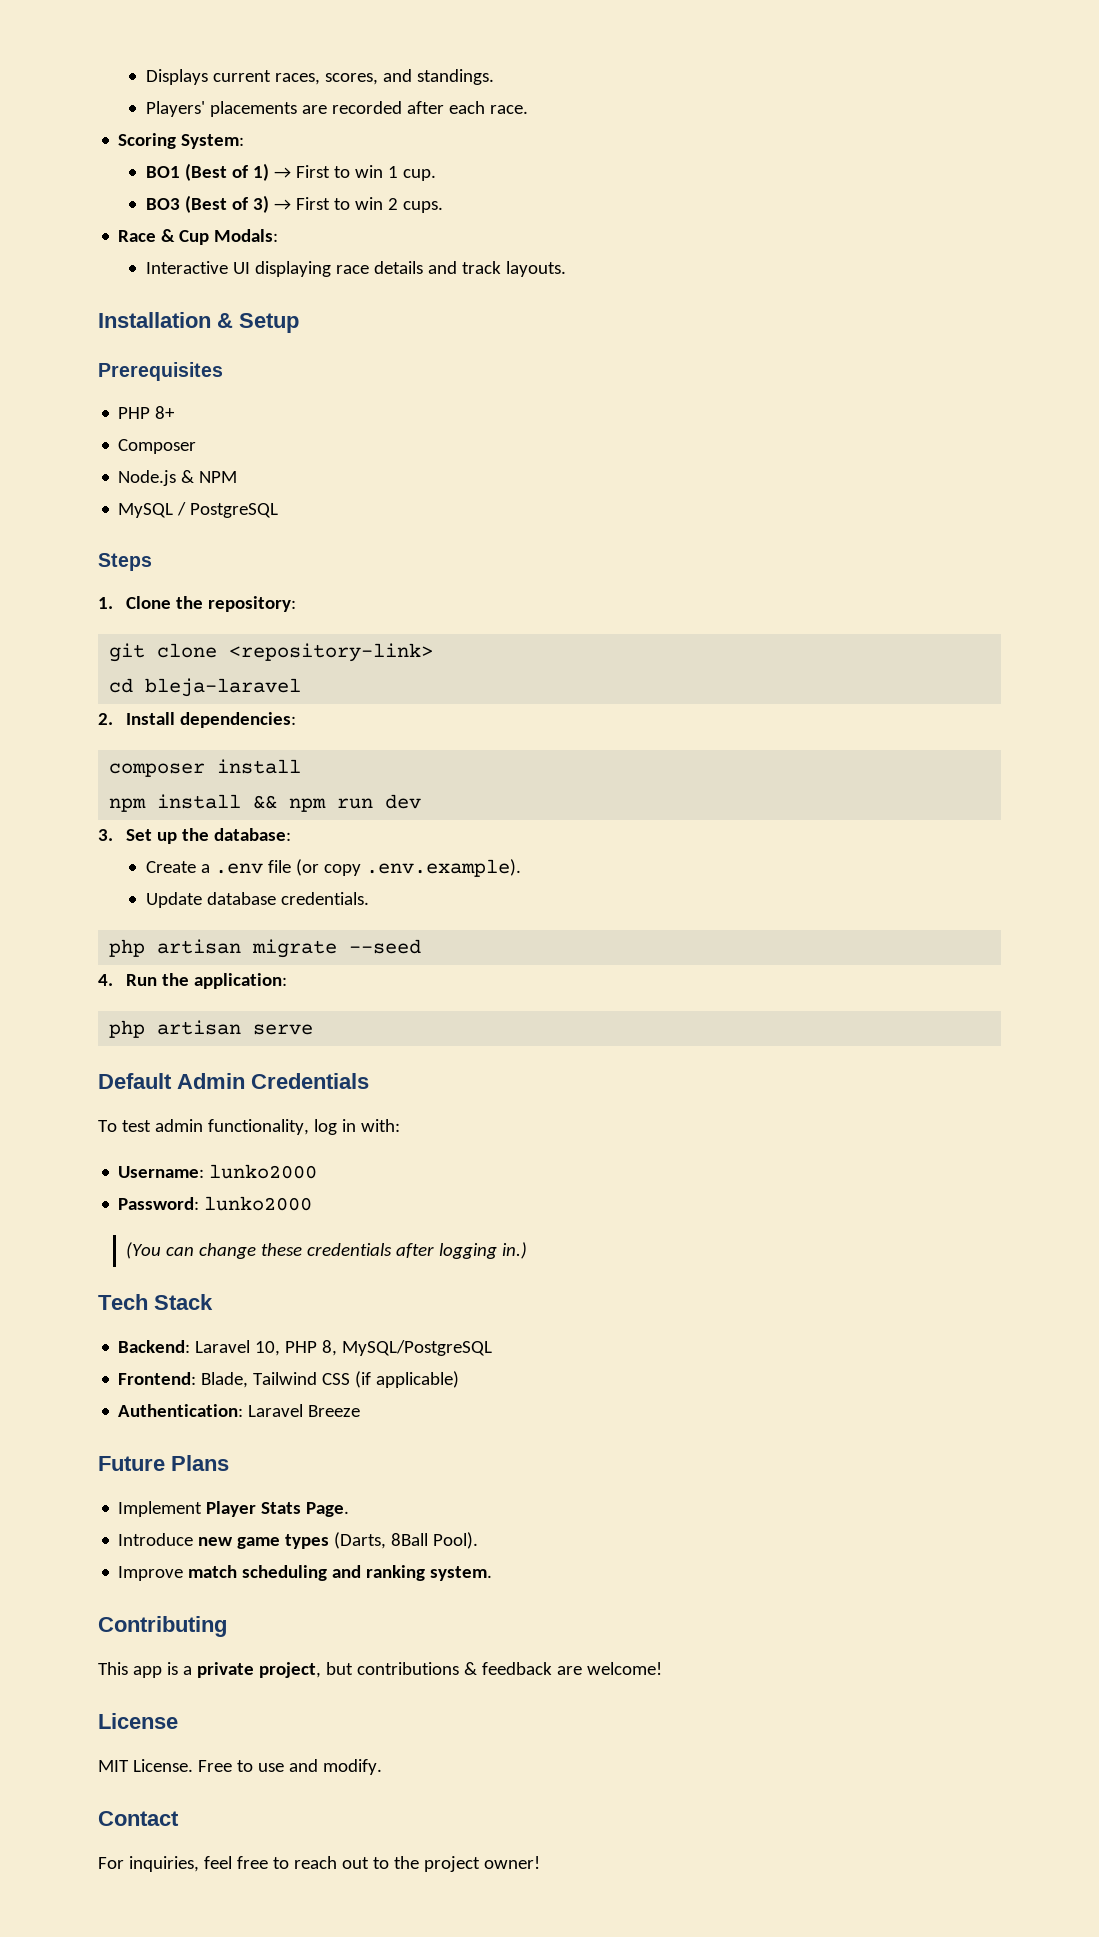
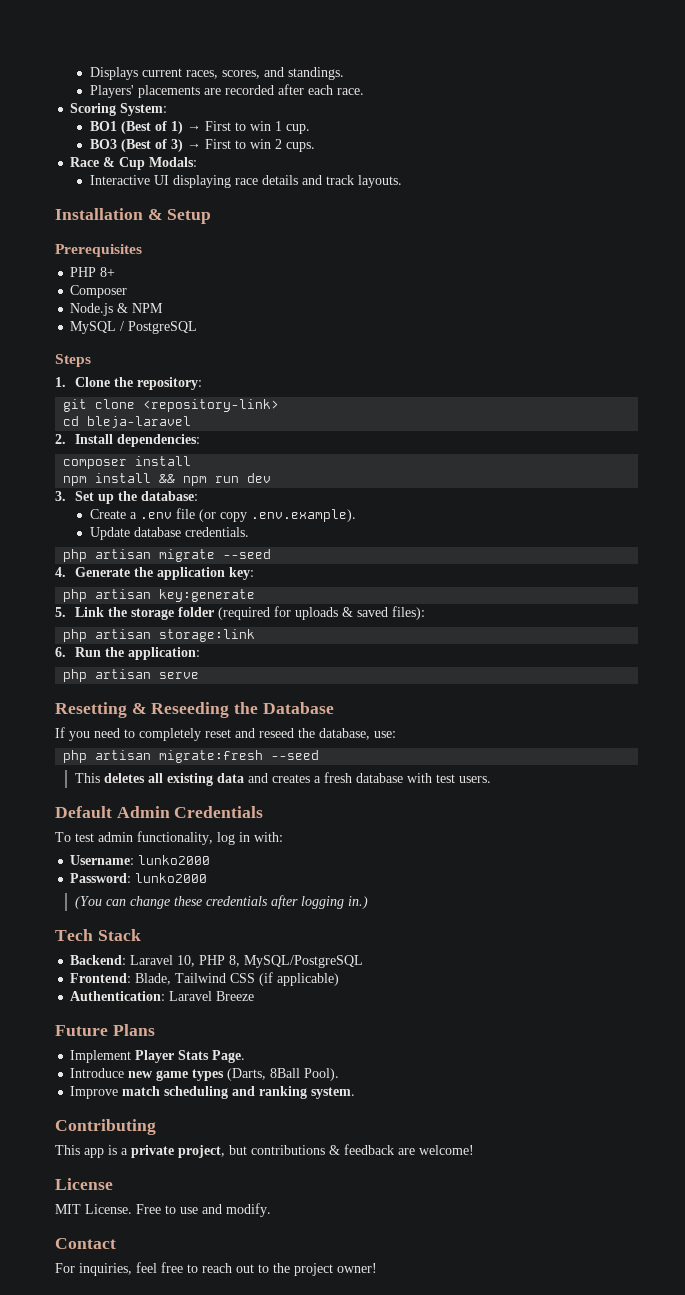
- 4. Run the application:
+ 4. Generate the application key:
+ php artisan key:generate
+ 5. Link the storage folder (required for uploads & saved files):
+ php artisan storage:link
+ 6. Run the application:
+ Resetting & Reseeding the Database
+ If you need to completely reset and reseed the database, use:
+ php artisan migrate:fresh --seed
+ This deletes all existing data and creates a fresh database with test users.

